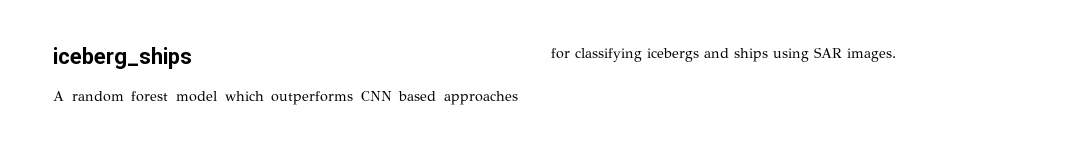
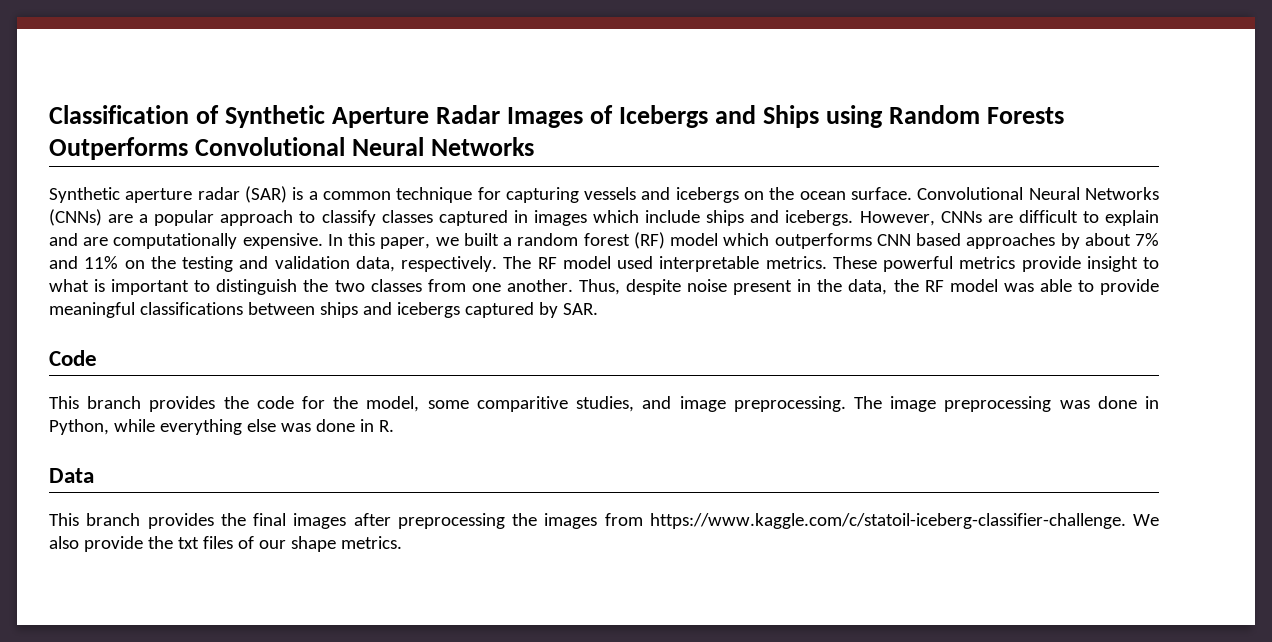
- iceberg_ships
- A random forest model which outperforms CNN based approaches for classifying icebergs and ships using SAR images.
+ Classification of Synthetic Aperture Radar Images of Icebergs and Ships using Random Forests Outperforms Convolutional Neural Networks
+ Synthetic aperture radar (SAR) is a common technique for capturing vessels and icebergs on the ocean surface. Convolutional Neural Networks (CNNs) are a popular approach to classify classes captured in images which include ships and icebergs. However, CNNs are difficult to explain and are computationally expensive. In this paper, we built a random forest (RF) model which outperforms CNN based approaches by about 7% and 11% on the testing and validation data, respectively. The RF model used interpretable metrics. These powerful metrics provide insight to what is important to distinguish the two classes from one another. Thus, despite noise present in the data, the RF model was able to provide meaningful classifications between ships and icebergs captured by SAR.
+ Code
+ This branch provides the code for the model, some comparitive studies, and image preprocessing. The image preprocessing was done in Python, while everything else was done in R.
+ Data
+ This branch provides the final images after preprocessing the images from https://www.kaggle.com/c/statoil-iceberg-classifier-challenge. We also provide the txt files of our shape metrics.

